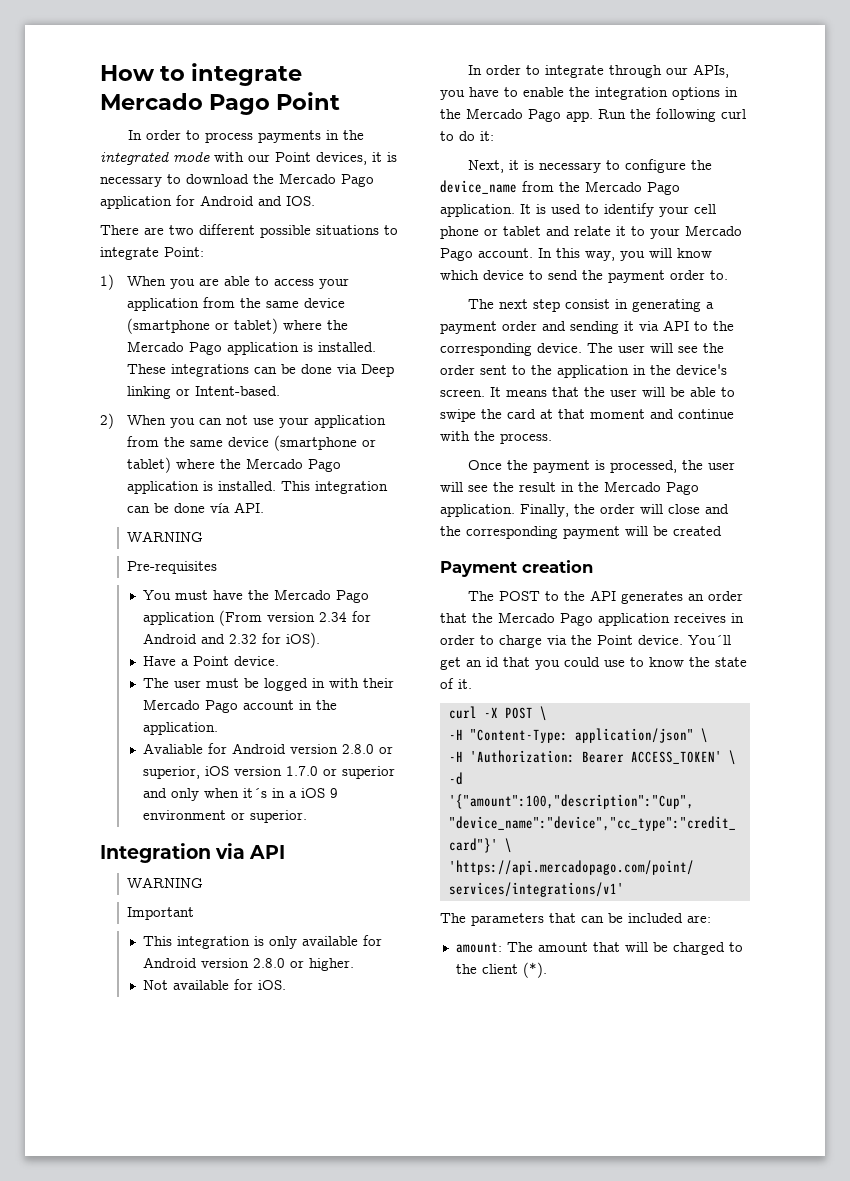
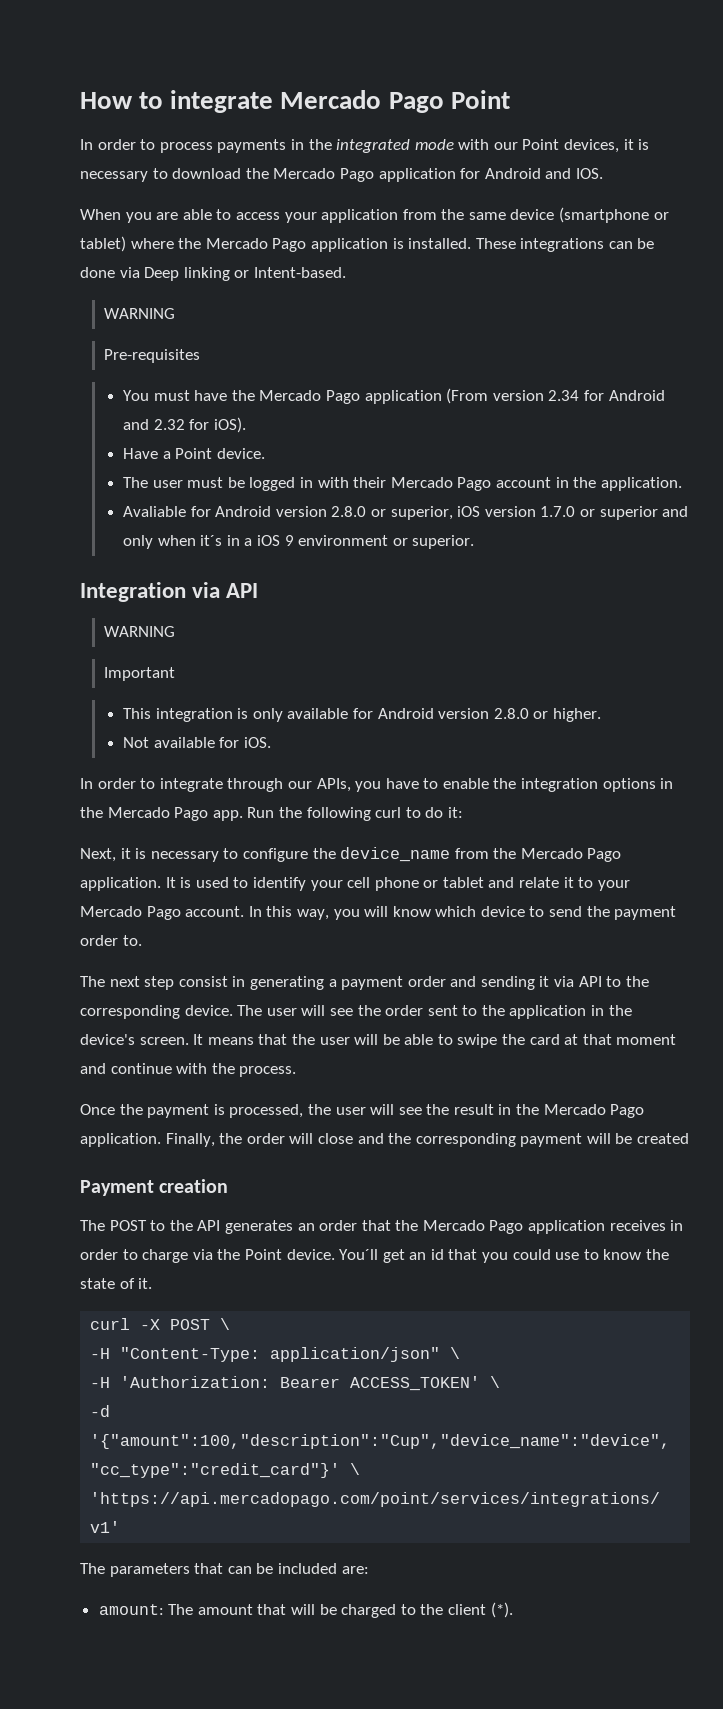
- There are two different possible situations to integrate Point:
- 1) When you are able to access your application from the same device (smartphone or tablet) where the Mercado Pago application is installed.
+ When you are able to access your application from the same device (smartphone or tablet) where the Mercado Pago application is installed.
- 2) When you can not use your application from the same device (smartphone or tablet) where the Mercado Pago application is installed. This integration can be done vía API.

